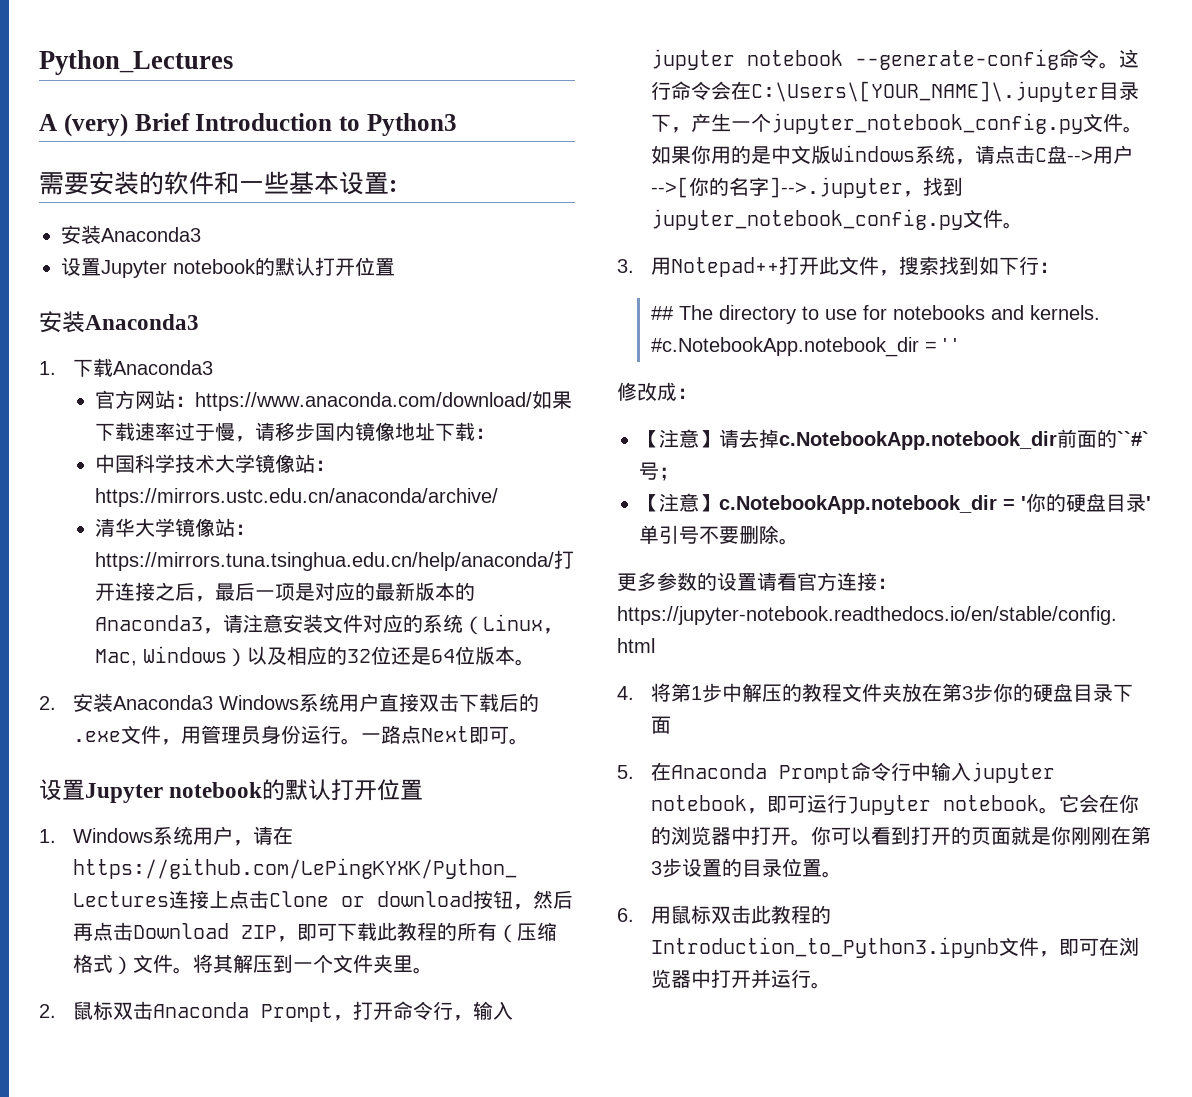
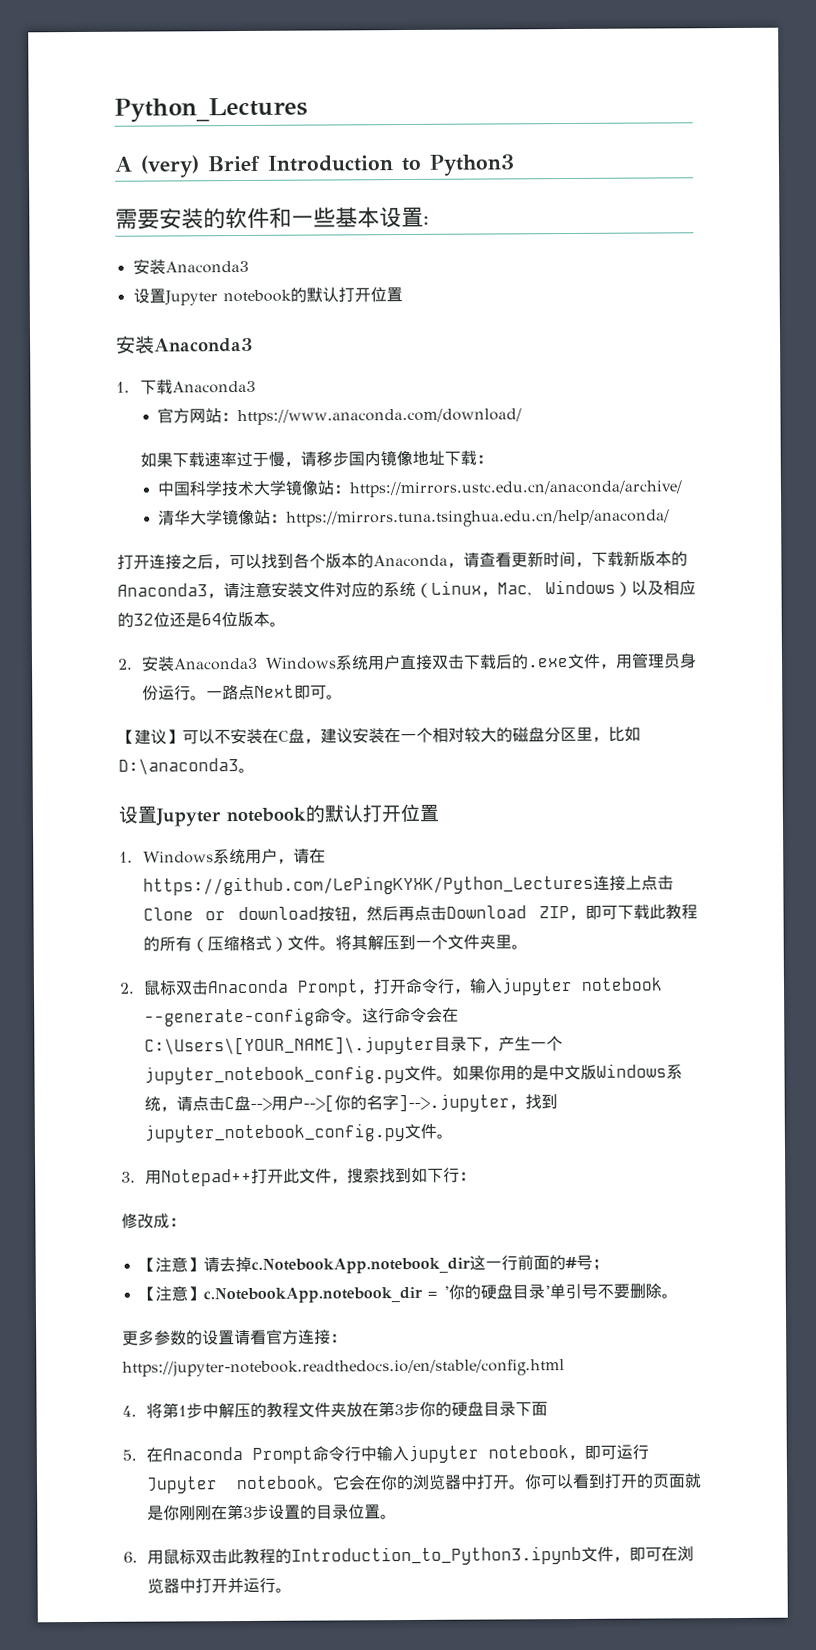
- 官方网站：https://www.anaconda.com/download/如果下载速率过于慢，请移步国内镜像地址下载：
+ 官方网站：https://www.anaconda.com/download/
+ 如果下载速率过于慢，请移步国内镜像地址下载：
- 清华大学镜像站：https://mirrors.tuna.tsinghua.edu.cn/help/anaconda/打开连接之后，最后一项是对应的最新版本的Anaconda3，请注意安装文件对应的系统（Linux，Mac, Windows）以及相应的32位还是64位版本。
+ 清华大学镜像站：https://mirrors.tuna.tsinghua.edu.cn/help/anaconda/
+ 打开连接之后，可以找到各个版本的Anaconda，请查看更新时间，下载新版本的Anaconda3，请注意安装文件对应的系统（Linux，Mac, Windows）以及相应的32位还是64位版本。
+ 【建议】可以不安装在C盘，建议安装在一个相对较大的磁盘分区里，比如D:\anaconda3。
- ## The directory to use for notebooks and kernels. #c.NotebookApp.notebook_dir = ' '
- 【注意】请去掉c.NotebookApp.notebook_dir前面的``#`号；
+ 【注意】请去掉c.NotebookApp.notebook_dir这一行前面的#号；

